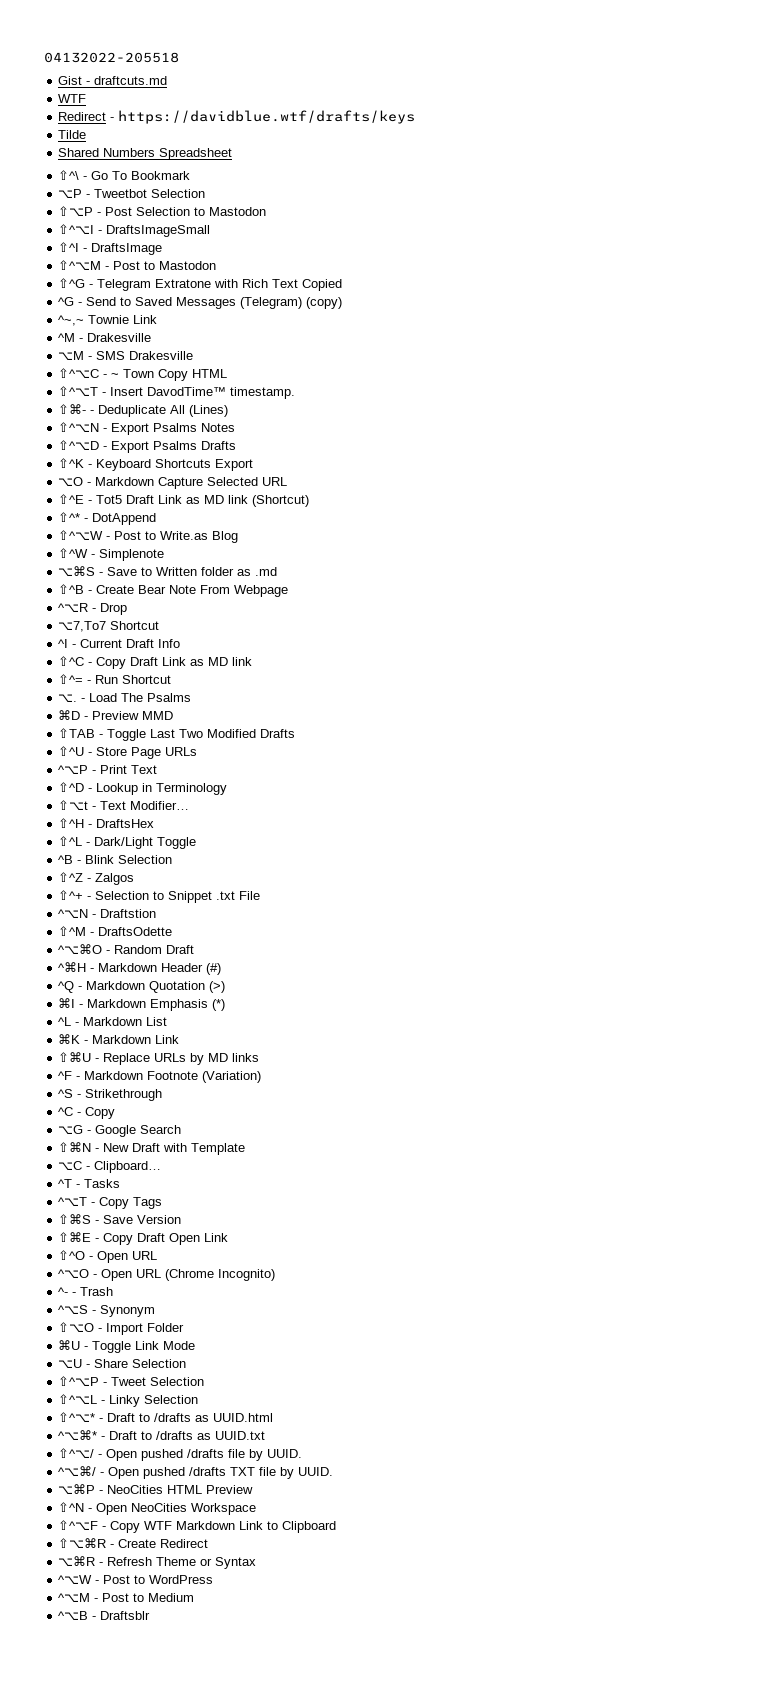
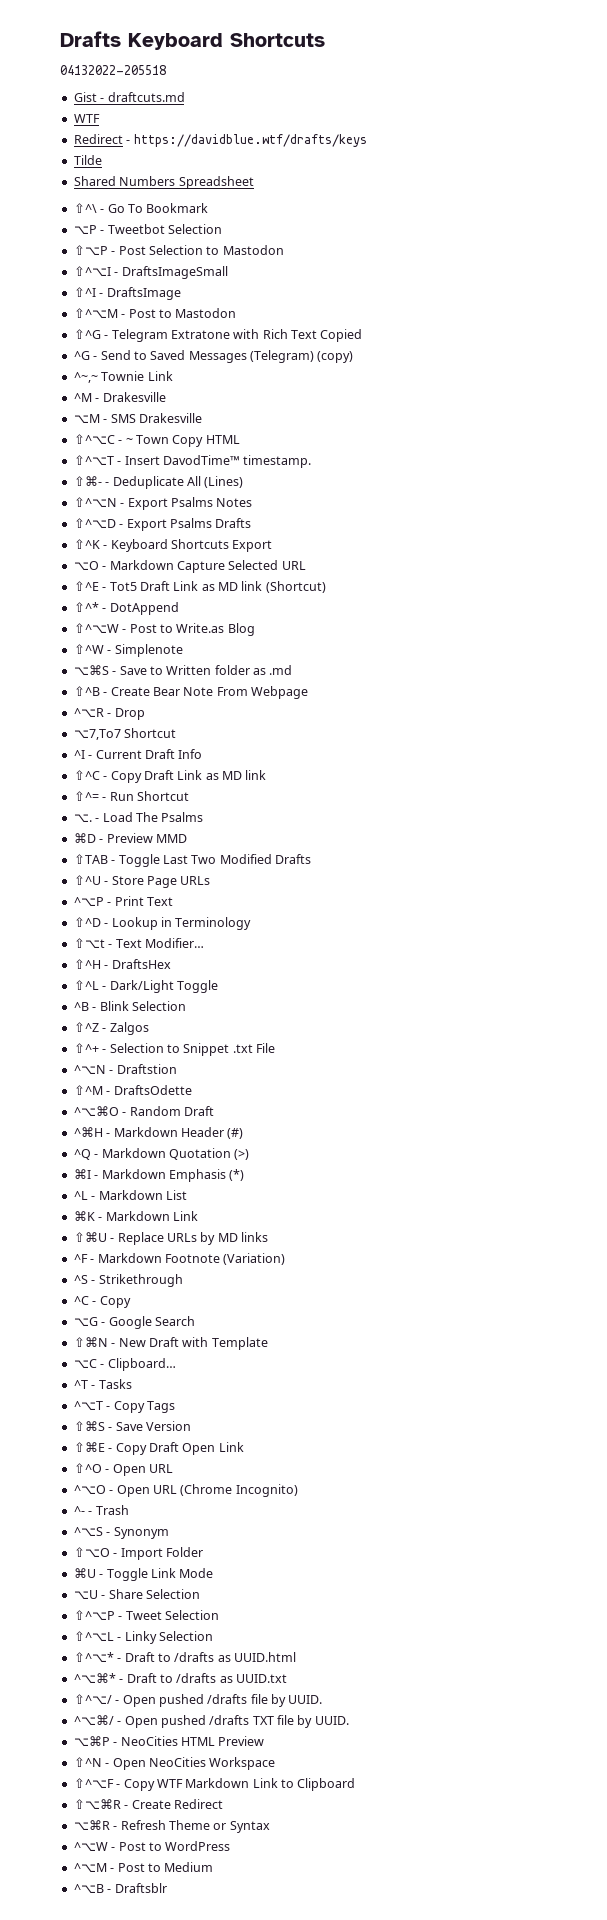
+ Drafts Keyboard Shortcuts

